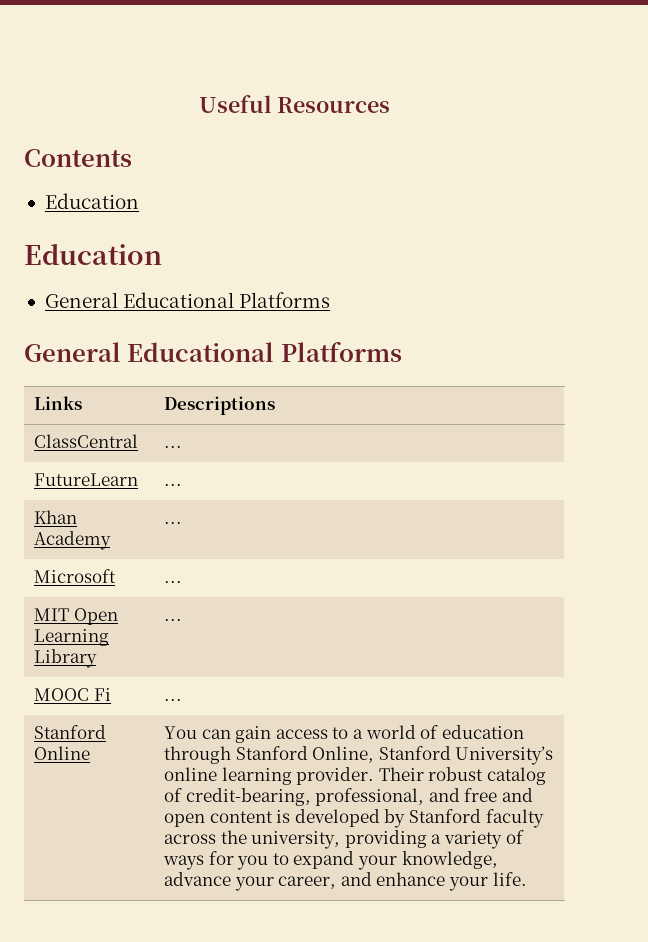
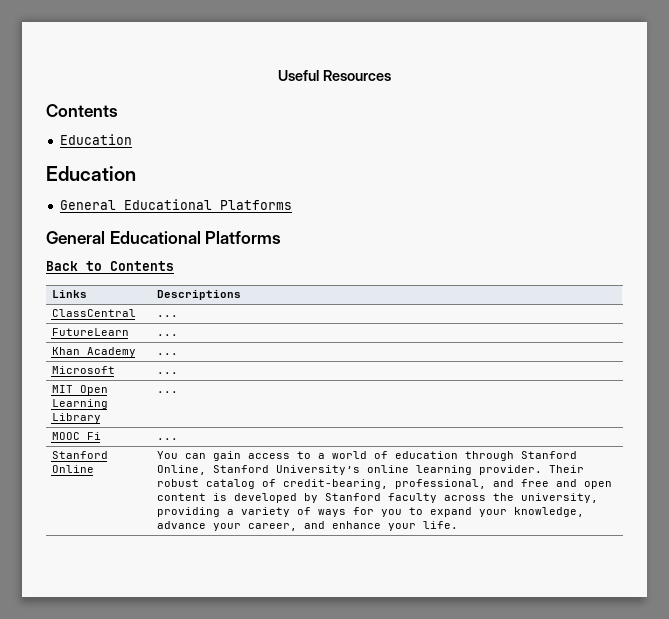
+ Back to Contents

